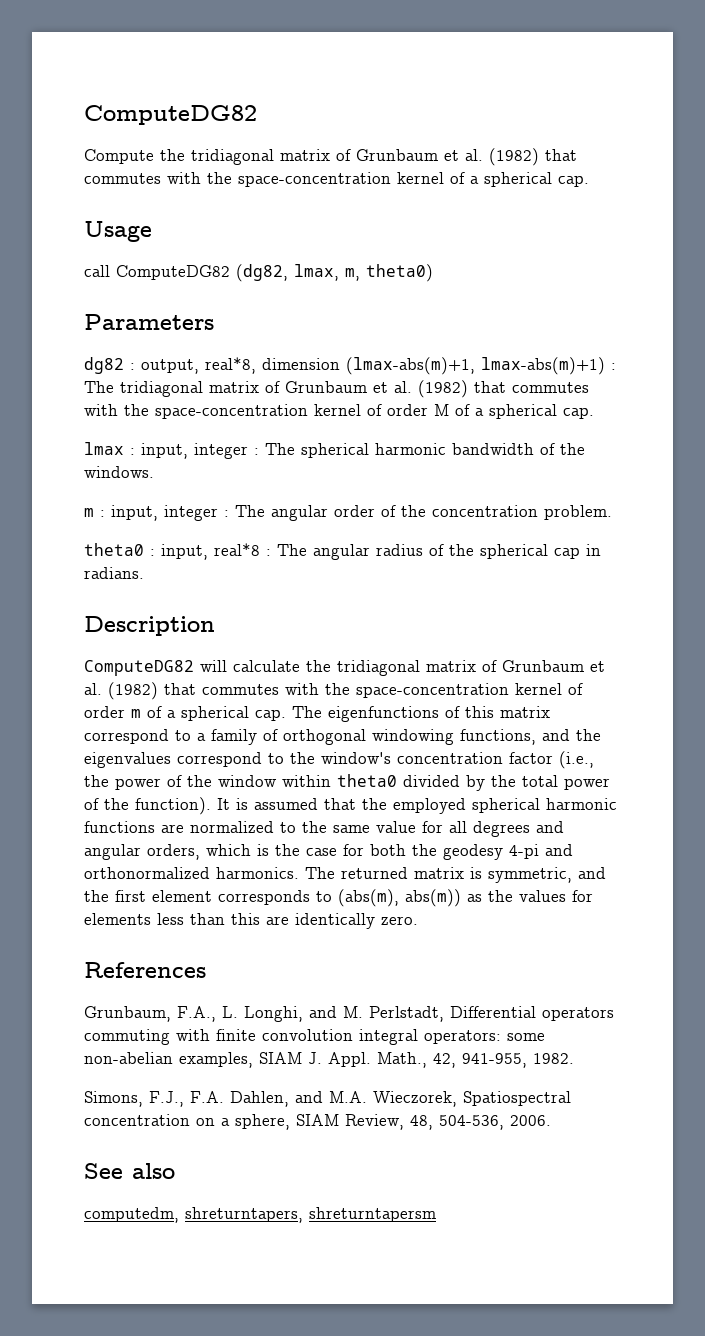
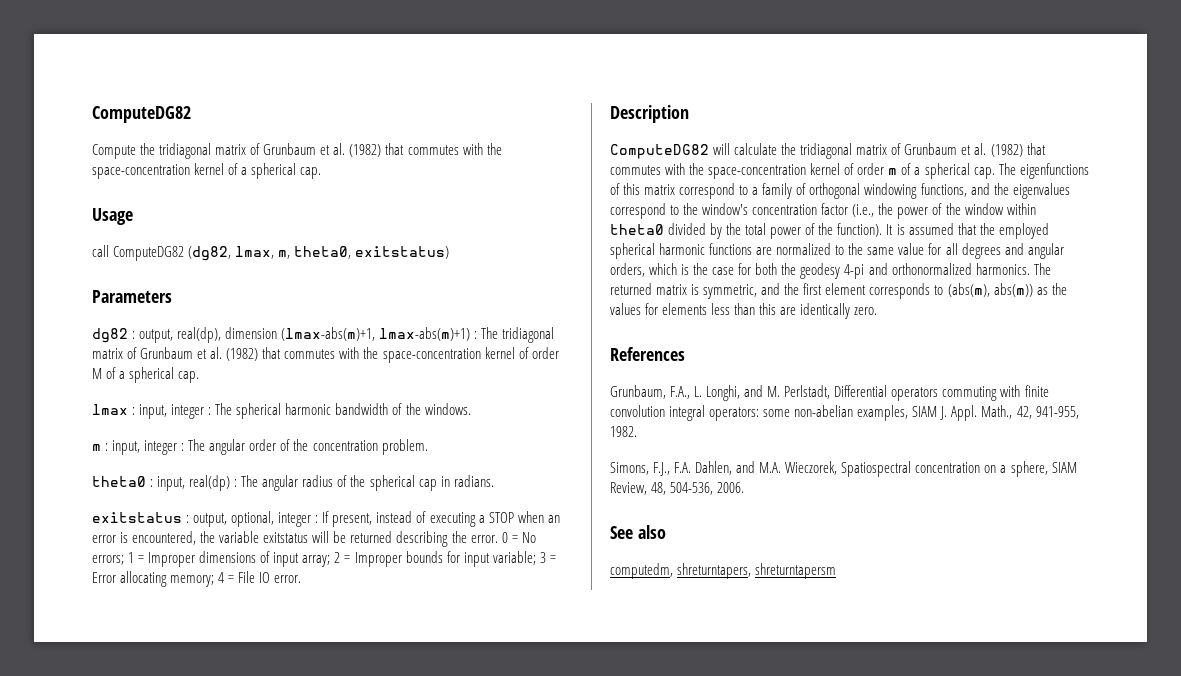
- call ComputeDG82 (dg82, lmax, m, theta0)
+ call ComputeDG82 (dg82, lmax, m, theta0, exitstatus)
- dg82 : output, real*8, dimension (lmax-abs(m)+1, lmax-abs(m)+1) : The tridiagonal matrix of Grunbaum et al. (1982) that commutes with the space-concentration kernel of order M of a spherical cap.
+ dg82 : output, real(dp), dimension (lmax-abs(m)+1, lmax-abs(m)+1) : The tridiagonal matrix of Grunbaum et al. (1982) that commutes with the space-concentration kernel of order M of a spherical cap.
- theta0 : input, real*8 : The angular radius of the spherical cap in radians.
+ theta0 : input, real(dp) : The angular radius of the spherical cap in radians.
+ exitstatus : output, optional, integer : If present, instead of executing a STOP when an error is encountered, the variable exitstatus will be returned describing the error. 0 = No errors; 1 = Improper dimensions of input array; 2 = Improper bounds for input variable; 3 = Error allocating memory; 4 = File IO error.

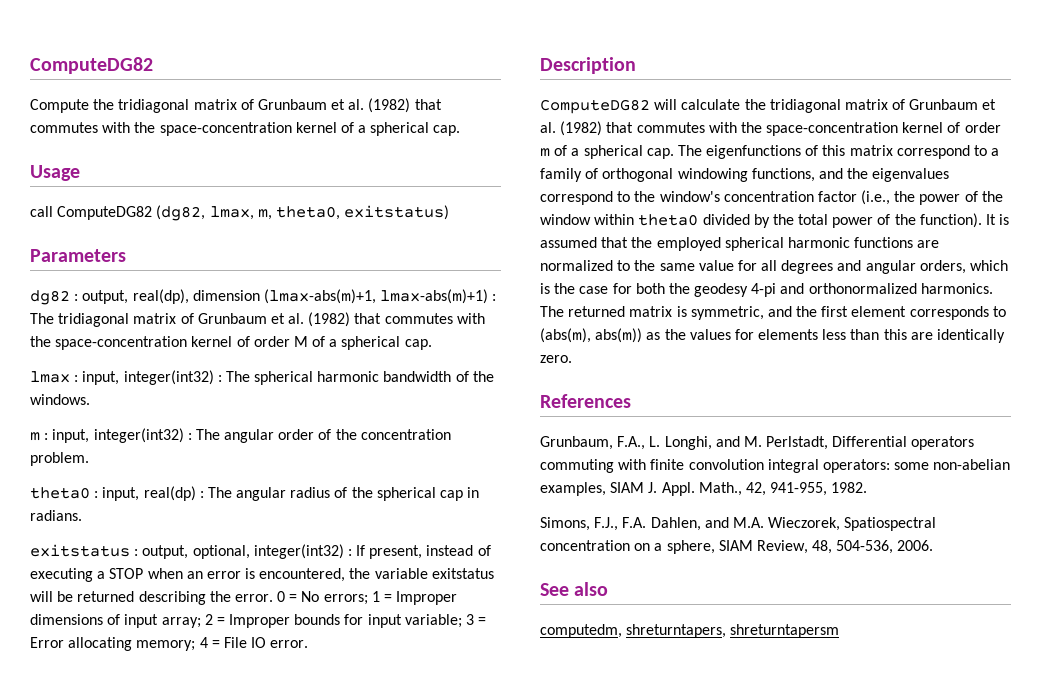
- lmax : input, integer : The spherical harmonic bandwidth of the windows.
+ lmax : input, integer(int32) : The spherical harmonic bandwidth of the windows.
- m : input, integer : The angular order of the concentration problem.
+ m : input, integer(int32) : The angular order of the concentration problem.
- exitstatus : output, optional, integer : If present, instead of executing a STOP when an error is encountered, the variable exitstatus will be returned describing the error.
+ exitstatus : output, optional, integer(int32) : If present, instead of executing a STOP when an error is encountered, the variable exitstatus will be returned describing the error.

